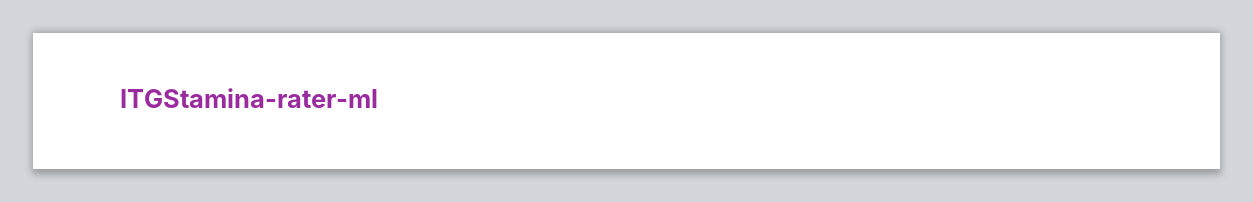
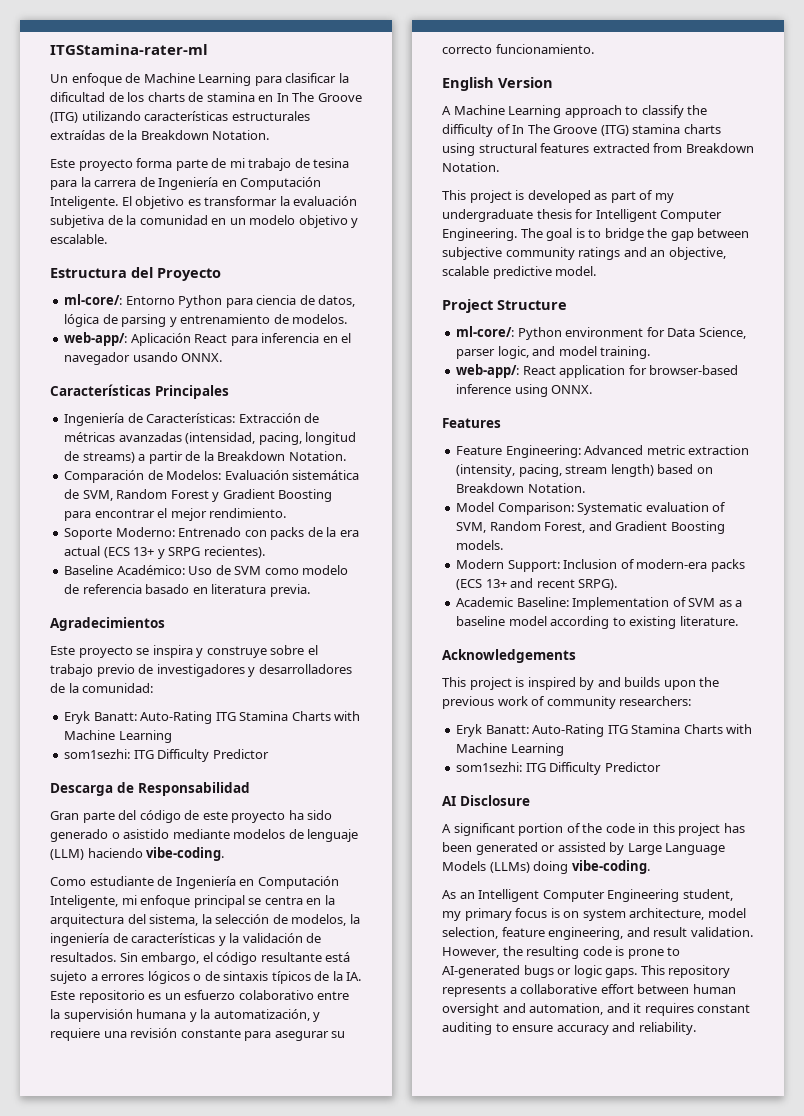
+ Un enfoque de Machine Learning para clasificar la dificultad de los charts de stamina en In The Groove (ITG) utilizando características estructurales extraídas de la Breakdown Notation.
+ Este proyecto forma parte de mi trabajo de tesina para la carrera de Ingeniería en Computación Inteligente. El objetivo es transformar la evaluación subjetiva de la comunidad en un modelo objetivo y escalable.
+ Estructura del Proyecto
+ ml-core/: Entorno Python para ciencia de datos, lógica de parsing y entrenamiento de modelos.
+ web-app/: Aplicación React para inferencia en el navegador usando ONNX.
+ Características Principales
+ Ingeniería de Características: Extracción de métricas avanzadas (intensidad, pacing, longitud de streams) a partir de la Breakdown Notation.
+ Comparación de Modelos: Evaluación sistemática de SVM, Random Forest y Gradient Boosting para encontrar el mejor rendimiento.
+ Soporte Moderno: Entrenado con packs de la era actual (ECS 13+ y SRPG recientes).
+ Baseline Académico: Uso de SVM como modelo de referencia basado en literatura previa.
+ Agradecimientos
+ Este proyecto se inspira y construye sobre el trabajo previo de investigadores y desarrolladores de la comunidad:
+ Eryk Banatt: Auto-Rating ITG Stamina Charts with Machine Learning
+ som1sezhi: ITG Difficulty Predictor
+ Descarga de Responsabilidad
+ Gran parte del código de este proyecto ha sido generado o asistido mediante modelos de lenguaje (LLM) haciendo vibe-coding.
+ Como estudiante de Ingeniería en Computación Inteligente, mi enfoque principal se centra en la arquitectura del sistema, la selección de modelos, la ingeniería de características y la validación de resultados. Sin embargo, el código resultante está sujeto a errores lógicos o de sintaxis típicos de la IA. Este repositorio es un esfuerzo colaborativo entre la supervisión humana y la automatización, y requiere una revisión constante para asegurar su correcto funcionamiento.
+ English Version
+ A Machine Learning approach to classify the difficulty of In The Groove (ITG) stamina charts using structural features extracted from Breakdown Notation.
+ This project is developed as part of my undergraduate thesis for Intelligent Computer Engineering. The goal is to bridge the gap between subjective community ratings and an objective, scalable predictive model.
+ Project Structure
+ ml-core/: Python environment for Data Science, parser logic, and model training.
+ web-app/: React application for browser-based inference using ONNX.
+ Features
+ Feature Engineering: Advanced metric extraction (intensity, pacing, stream length) based on Breakdown Notation.
+ Model Comparison: Systematic evaluation of SVM, Random Forest, and Gradient Boosting models.
+ Modern Support: Inclusion of modern-era packs (ECS 13+ and recent SRPG).
+ Academic Baseline: Implementation of SVM as a baseline model according to existing literature.
+ Acknowledgements
+ This project is inspired by and builds upon the previous work of community researchers:
+ Eryk Banatt: Auto-Rating ITG Stamina Charts with Machine Learning
+ som1sezhi: ITG Difficulty Predictor
+ AI Disclosure
+ A significant portion of the code in this project has been generated or assisted by Large Language Models (LLMs) doing vibe-coding.
+ As an Intelligent Computer Engineering student, my primary focus is on system architecture, model selection, feature engineering, and result validation. However, the resulting code is prone to AI-generated bugs or logic gaps. This repository represents a collaborative effort between human oversight and automation, and it requires constant auditing to ensure accuracy and reliability.

